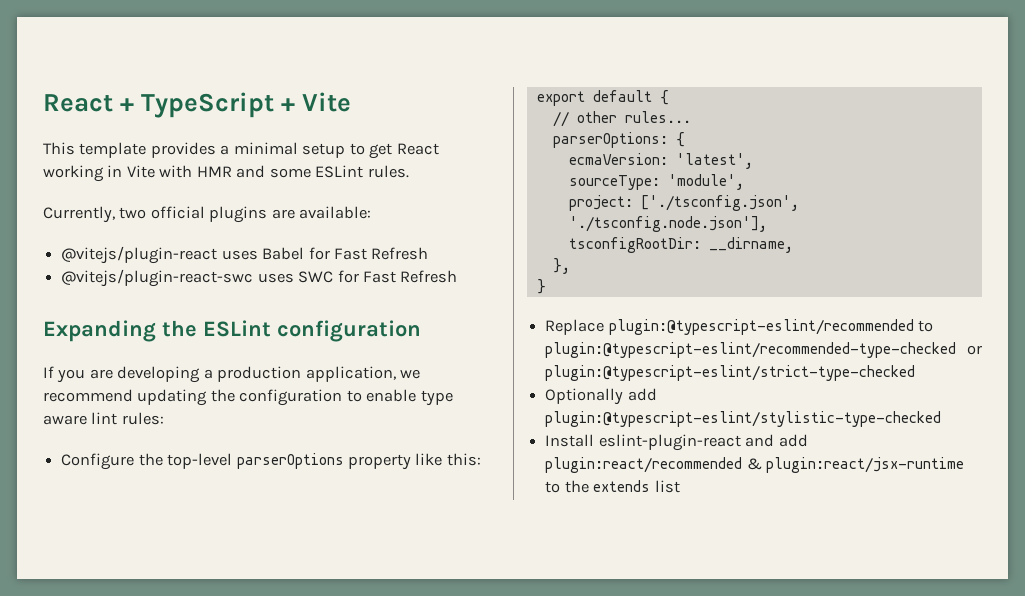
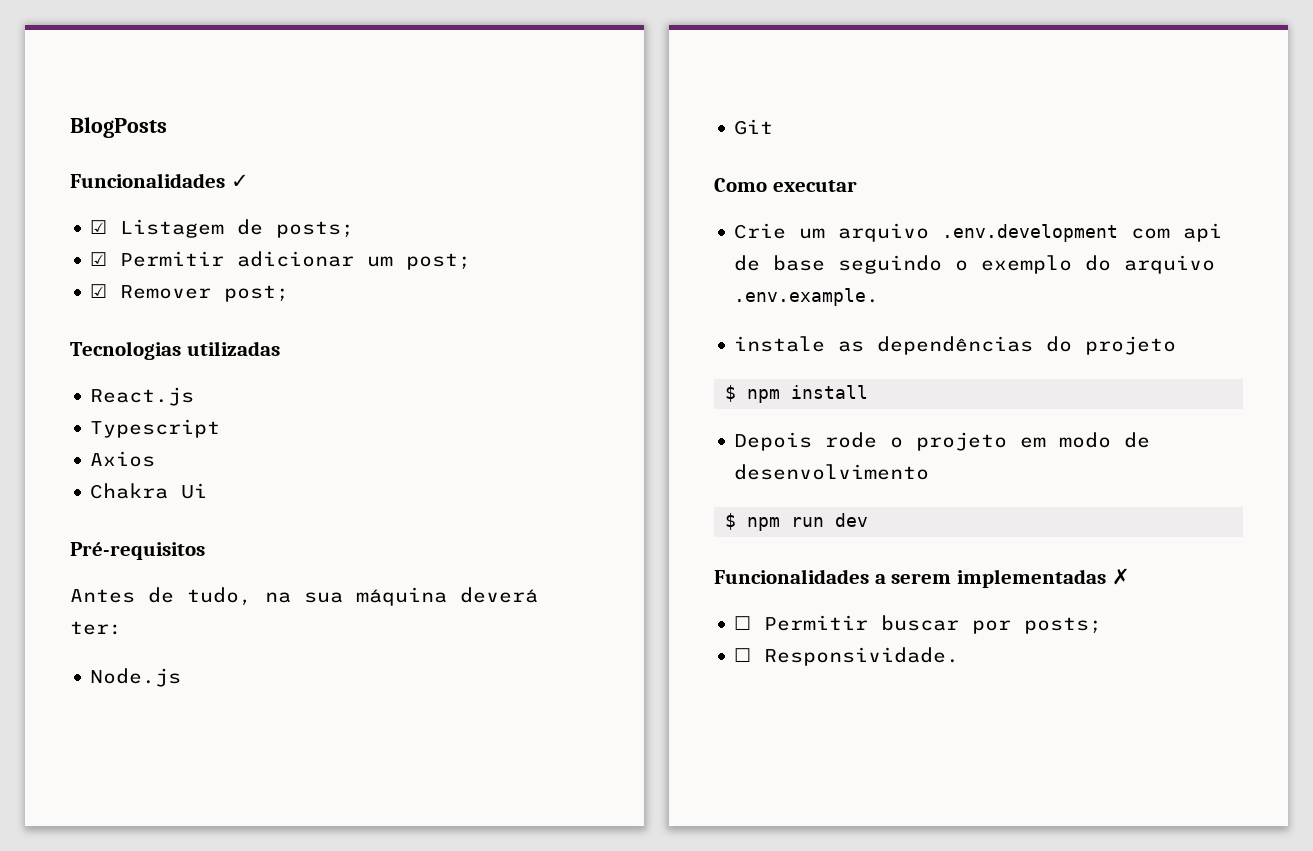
- React + TypeScript + Vite
- This template provides a minimal setup to get React working in Vite with HMR and some ESLint rules.
- Currently, two official plugins are available:
- @vitejs/plugin-react uses Babel for Fast Refresh
- @vitejs/plugin-react-swc uses SWC for Fast Refresh
- Expanding the ESLint configuration
- If you are developing a production application, we recommend updating the configuration to enable type aware lint rules:
- Configure the top-level parserOptions property like this:
- export default {
- // other rules...
- parserOptions: {
- ecmaVersion: 'latest',
- sourceType: 'module',
- project: ['./tsconfig.json', './tsconfig.node.json'],
- tsconfigRootDir: __dirname,
- },
- }
- Replace plugin:@typescript-eslint/recommended to plugin:@typescript-eslint/recommended-type-checked or plugin:@typescript-eslint/strict-type-checked
- Optionally add plugin:@typescript-eslint/stylistic-type-checked
- Install eslint-plugin-react and add plugin:react/recommended & plugin:react/jsx-runtime to the extends list
+ BlogPosts
+ Funcionalidades ✓
+ ☑ Listagem de posts;
+ ☑ Permitir adicionar um post;
+ ☑ Remover post;
+ Tecnologias utilizadas
+ React.js
+ Typescript
+ Axios
+ Chakra Ui
+ Pré-requisitos
+ Antes de tudo, na sua máquina deverá ter:
+ Node.js
+ Git
+ Como executar
+ Crie um arquivo .env.development com api de base seguindo o exemplo do arquivo .env.example.
+ instale as dependências do projeto
+ $ npm install
+ Depois rode o projeto em modo de desenvolvimento
+ $ npm run dev
+ Funcionalidades a serem implementadas ✗
+ ☐ Permitir buscar por posts;
+ ☐ Responsividade.

